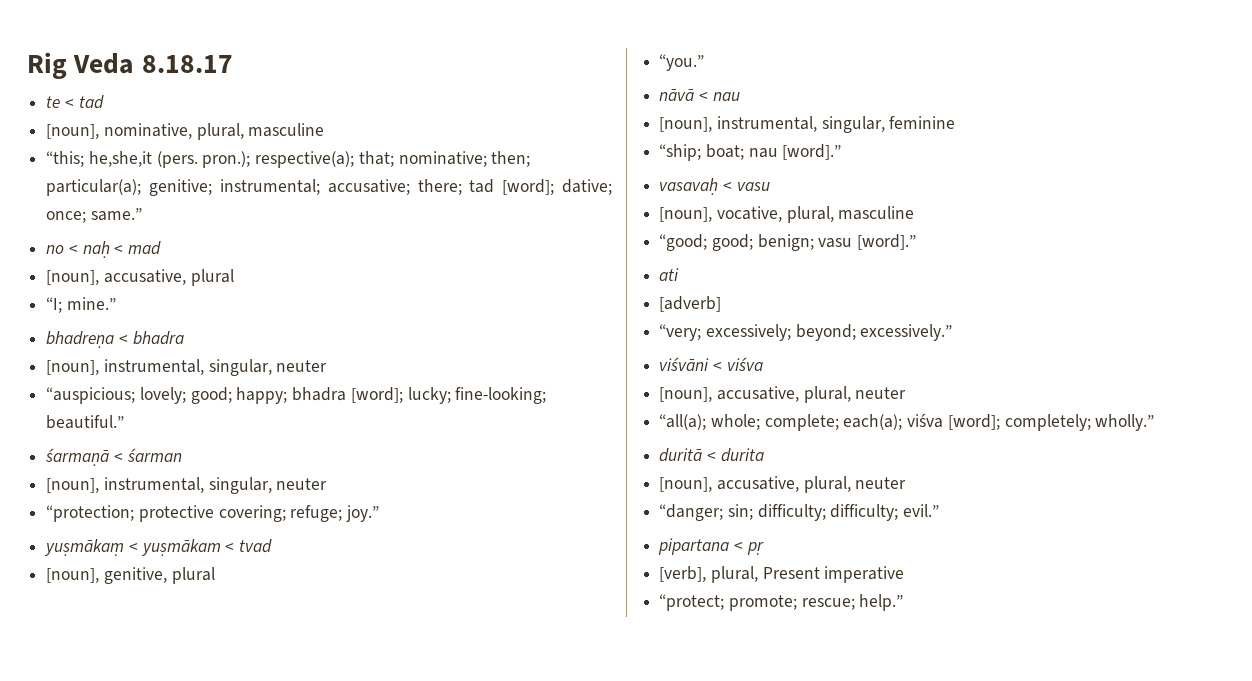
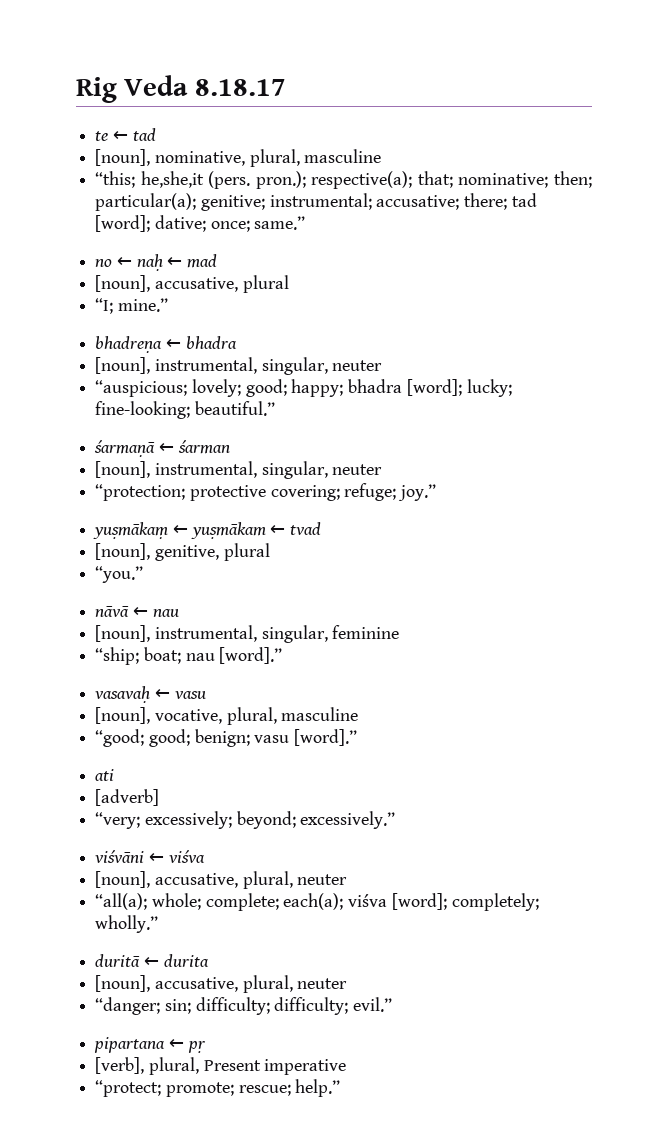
- te < tad
+ te ← tad
- no < naḥ < mad
+ no ← naḥ ← mad
- bhadreṇa < bhadra
+ bhadreṇa ← bhadra
- śarmaṇā < śarman
+ śarmaṇā ← śarman
- yuṣmākaṃ < yuṣmākam < tvad
+ yuṣmākaṃ ← yuṣmākam ← tvad
- nāvā < nau
+ nāvā ← nau
- vasavaḥ < vasu
+ vasavaḥ ← vasu
- viśvāni < viśva
+ viśvāni ← viśva
- duritā < durita
+ duritā ← durita
- pipartana < pṛ
+ pipartana ← pṛ

